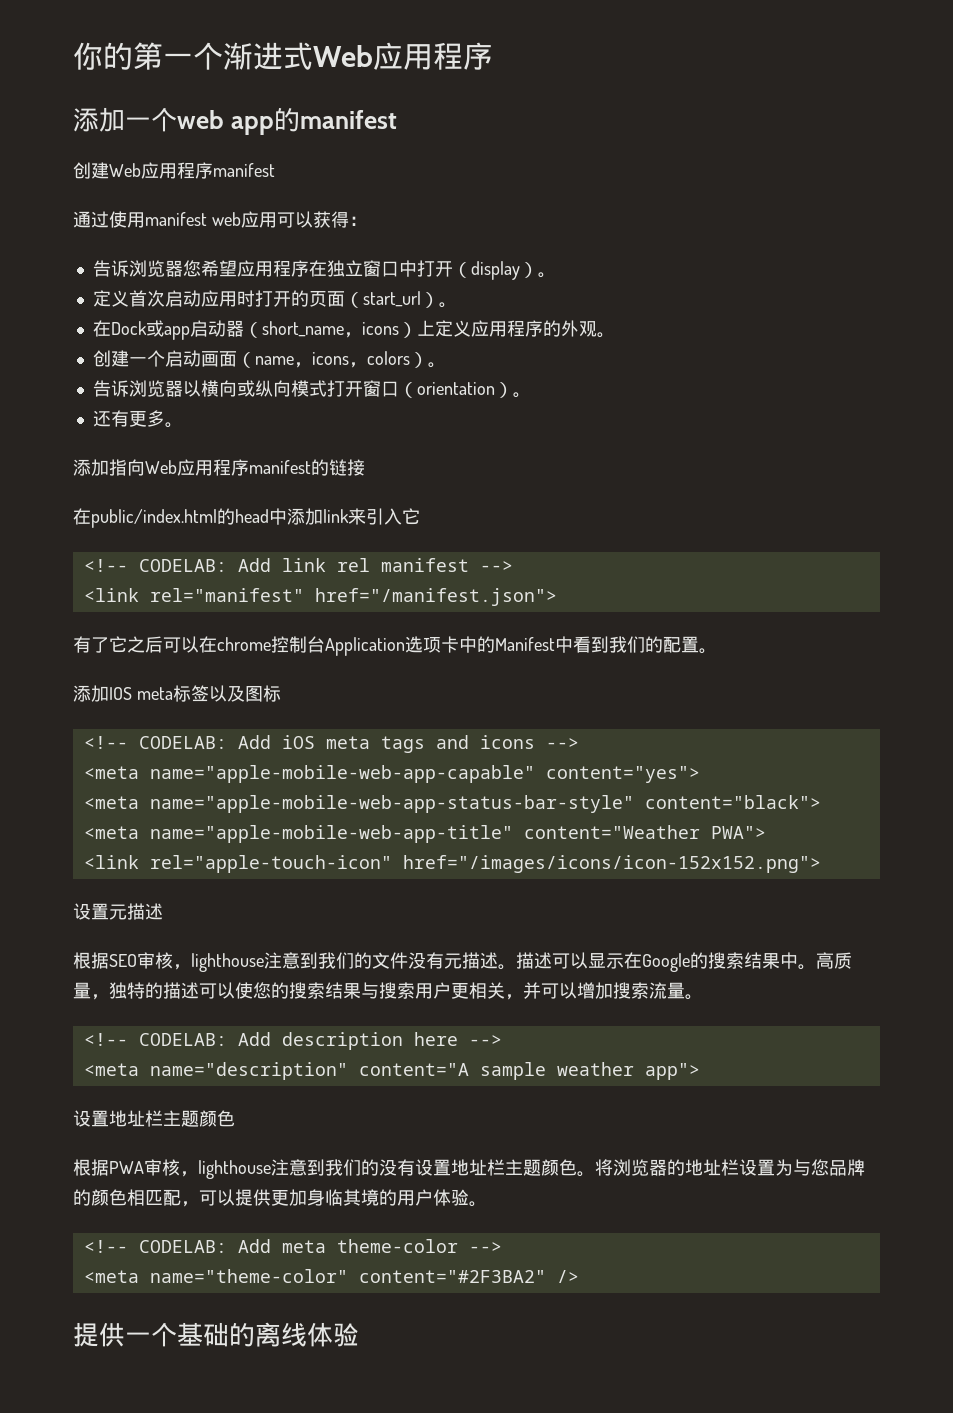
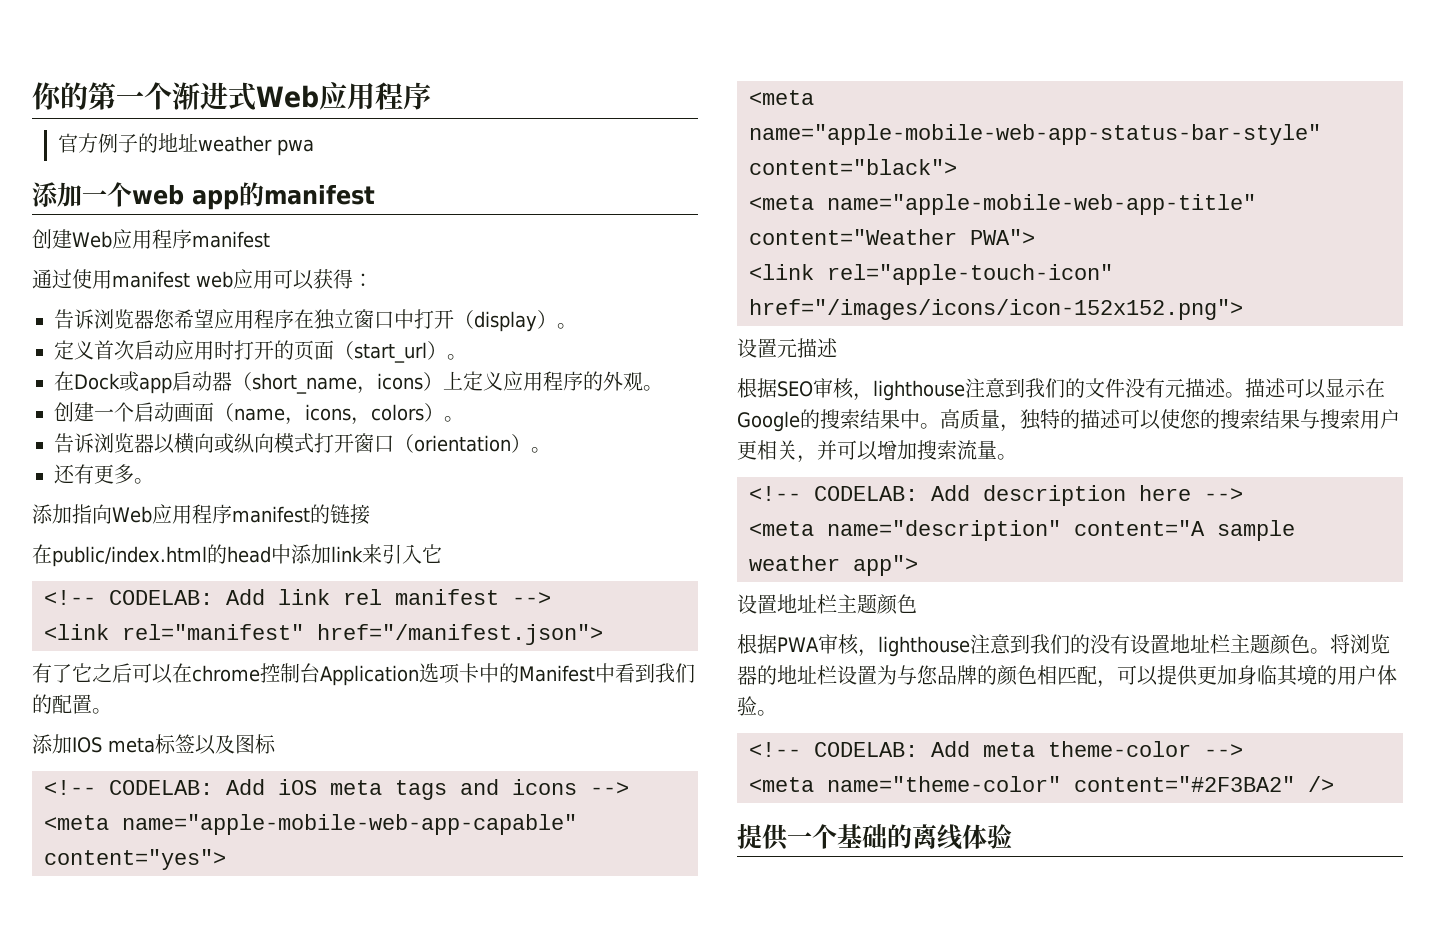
+ 官方例子的地址weather pwa

